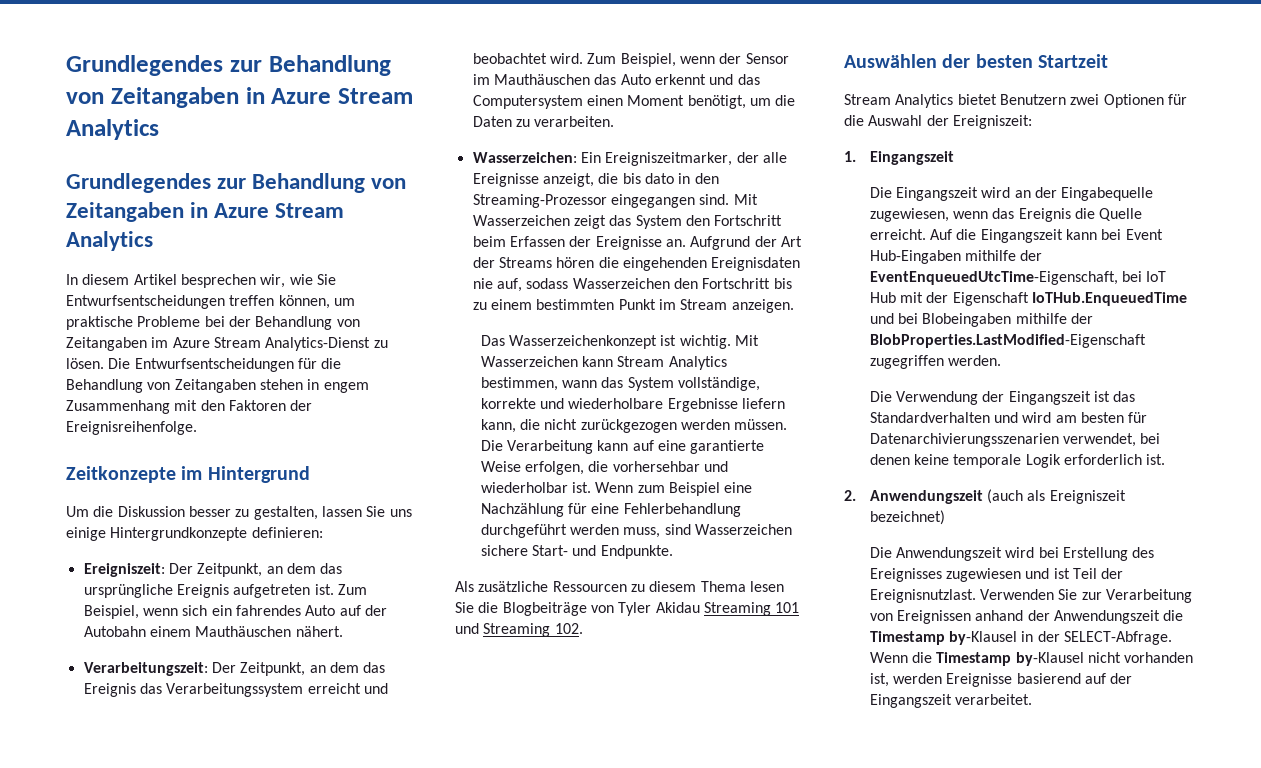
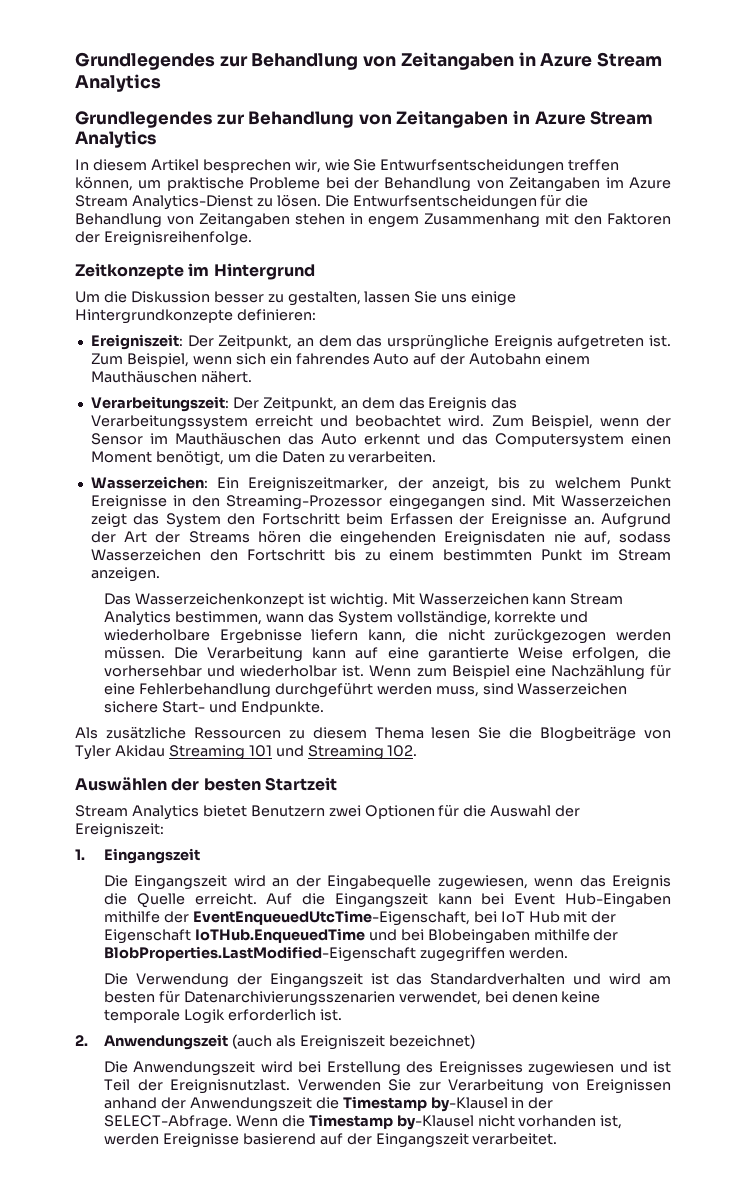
- Wasserzeichen: Ein Ereigniszeitmarker, der alle Ereignisse anzeigt, die bis dato in den Streaming-Prozessor eingegangen sind.
+ Wasserzeichen: Ein Ereigniszeitmarker, der anzeigt, bis zu welchem Punkt Ereignisse in den Streaming-Prozessor eingegangen sind.

